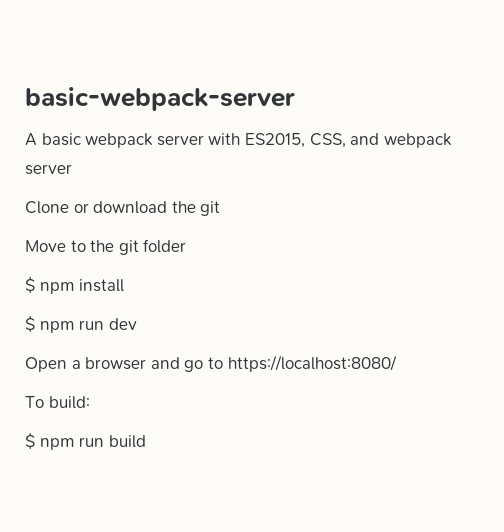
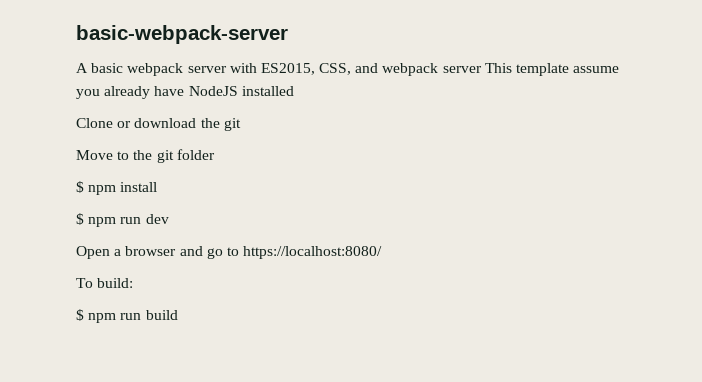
- A basic webpack server with ES2015, CSS, and webpack server
+ A basic webpack server with ES2015, CSS, and webpack server This template assume you already have NodeJS installed

